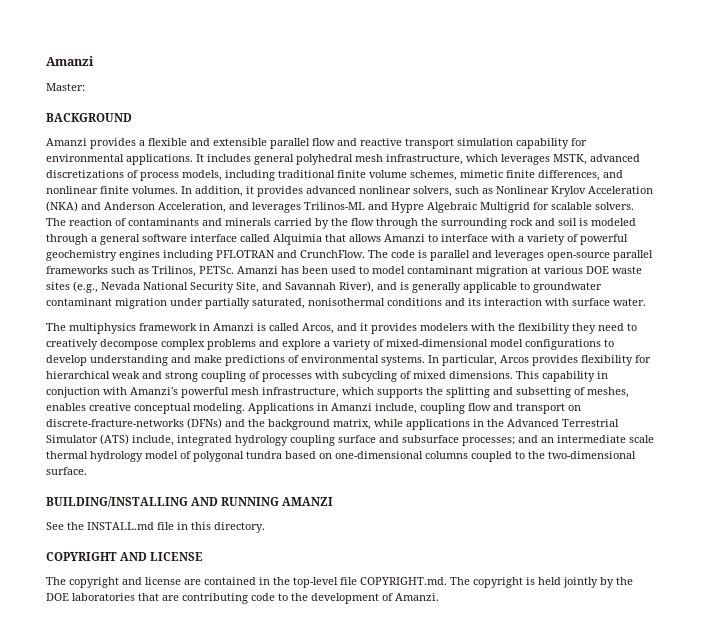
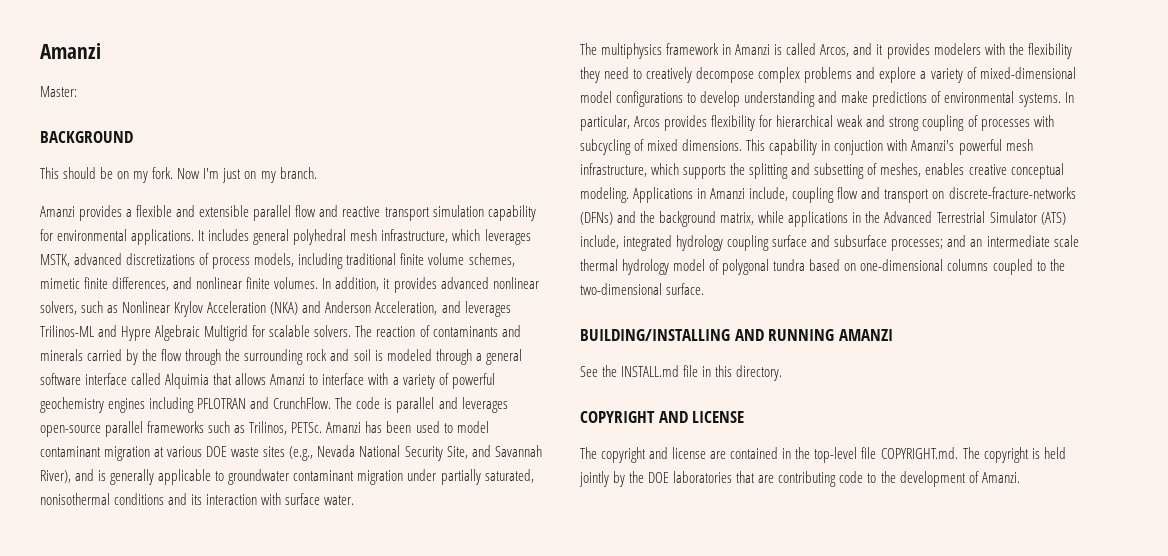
+ This should be on my fork. Now I'm just on my branch.

